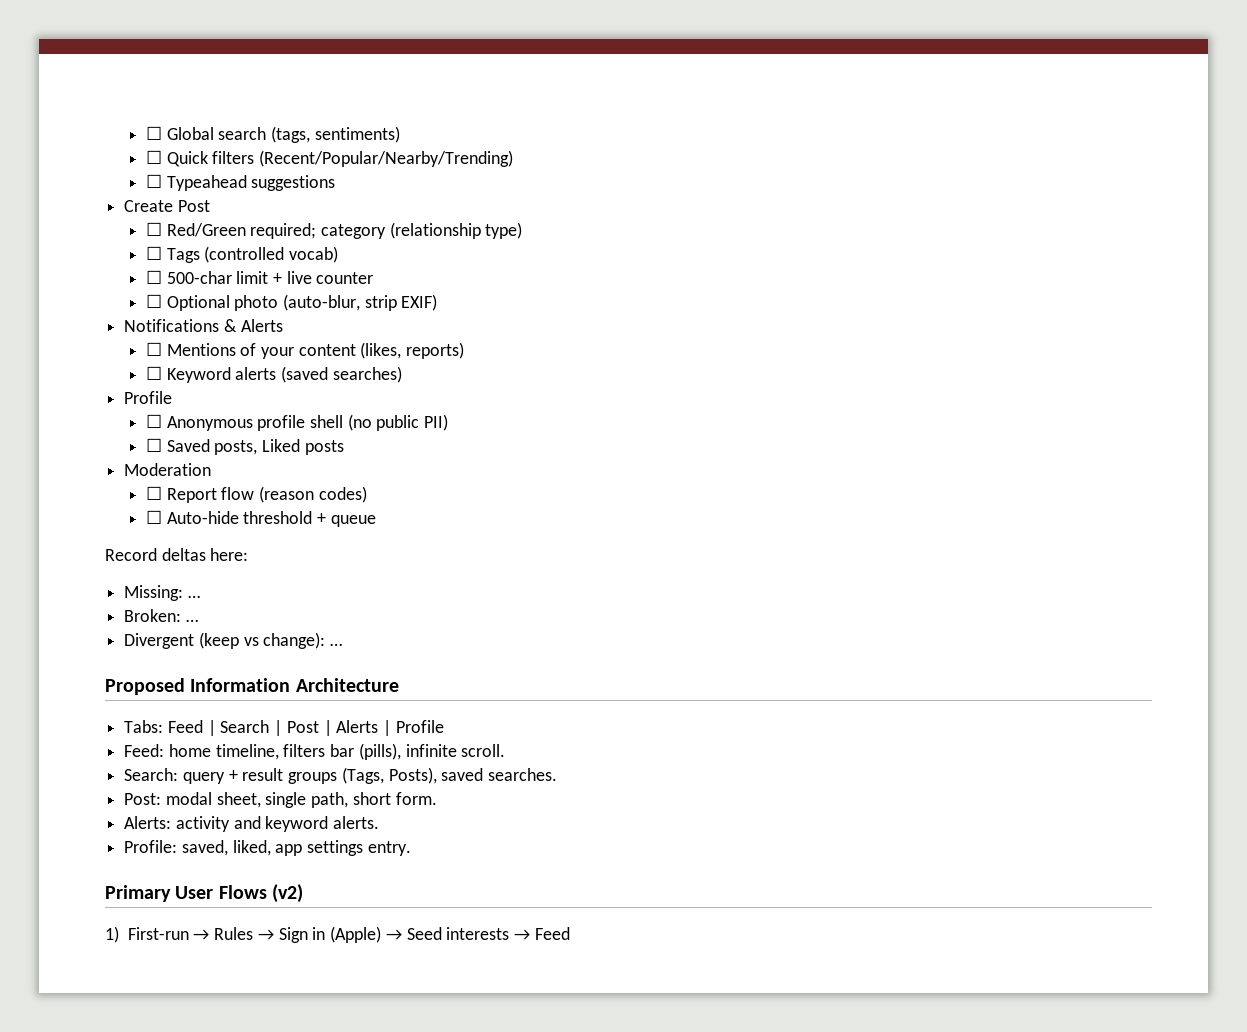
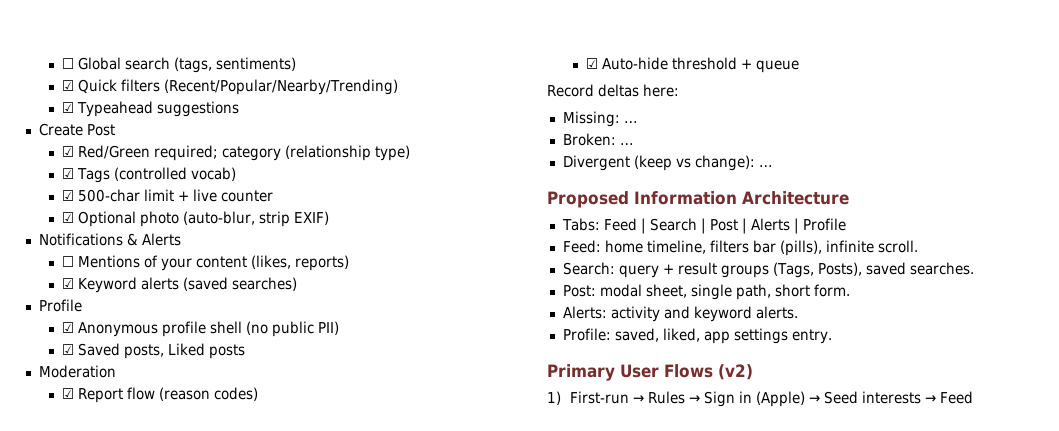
- ☐ Quick filters (Recent/Popular/Nearby/Trending)
+ ☑ Quick filters (Recent/Popular/Nearby/Trending)
- ☐ Typeahead suggestions
+ ☑ Typeahead suggestions
- ☐ Red/Green required; category (relationship type)
+ ☑ Red/Green required; category (relationship type)
- ☐ Tags (controlled vocab)
+ ☑ Tags (controlled vocab)
- ☐ 500-char limit + live counter
+ ☑ 500-char limit + live counter
- ☐ Optional photo (auto-blur, strip EXIF)
+ ☑ Optional photo (auto-blur, strip EXIF)
- ☐ Keyword alerts (saved searches)
+ ☑ Keyword alerts (saved searches)
- ☐ Anonymous profile shell (no public PII)
+ ☑ Anonymous profile shell (no public PII)
- ☐ Saved posts, Liked posts
+ ☑ Saved posts, Liked posts
- ☐ Report flow (reason codes)
+ ☑ Report flow (reason codes)
- ☐ Auto-hide threshold + queue
+ ☑ Auto-hide threshold + queue

